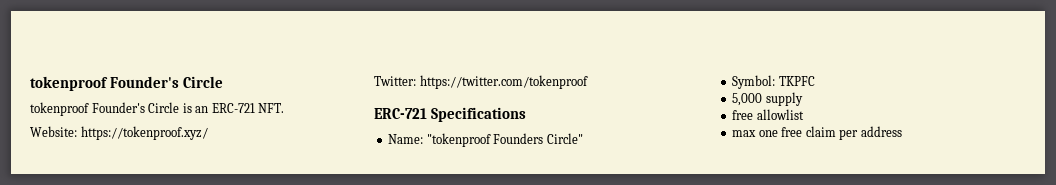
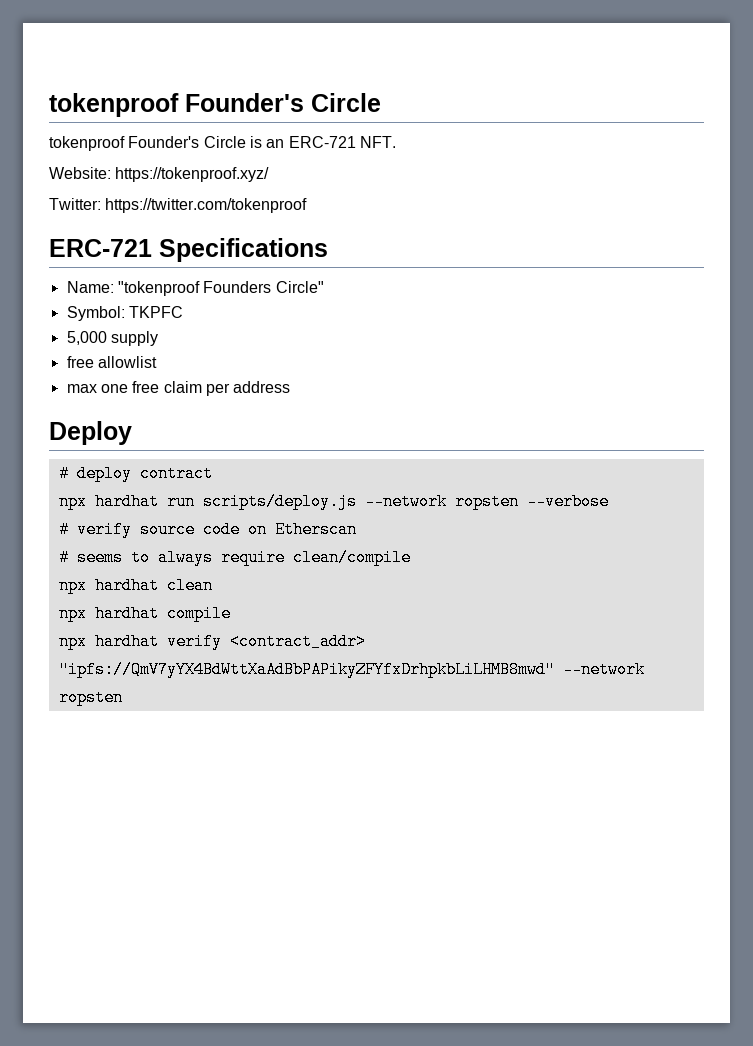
+ Deploy
+ # deploy contract
+ npx hardhat run scripts/deploy.js --network ropsten --verbose
+ # verify source code on Etherscan
+ # seems to always require clean/compile
+ npx hardhat clean
+ npx hardhat compile
+ npx hardhat verify <contract_addr> "ipfs://QmV7yYX4BdWttXaAdBbPAPikyZFYfxDrhpkbLiLHMB8mwd" --network ropsten

